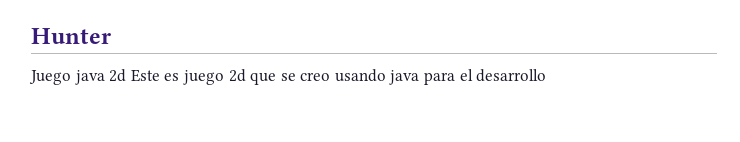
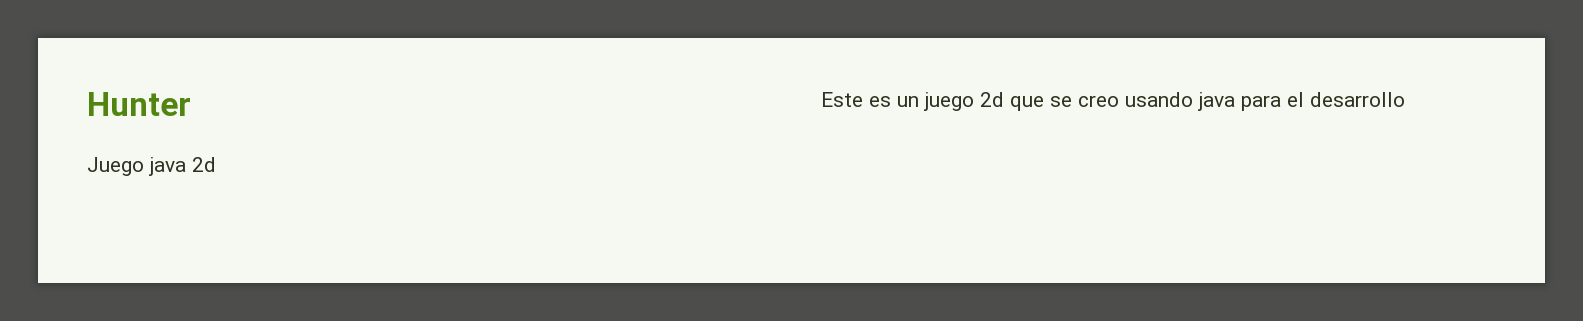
- Juego java 2d Este es juego 2d que se creo usando java para el desarrollo
+ Juego java 2d
+ Este es un juego 2d que se creo usando java para el desarrollo

